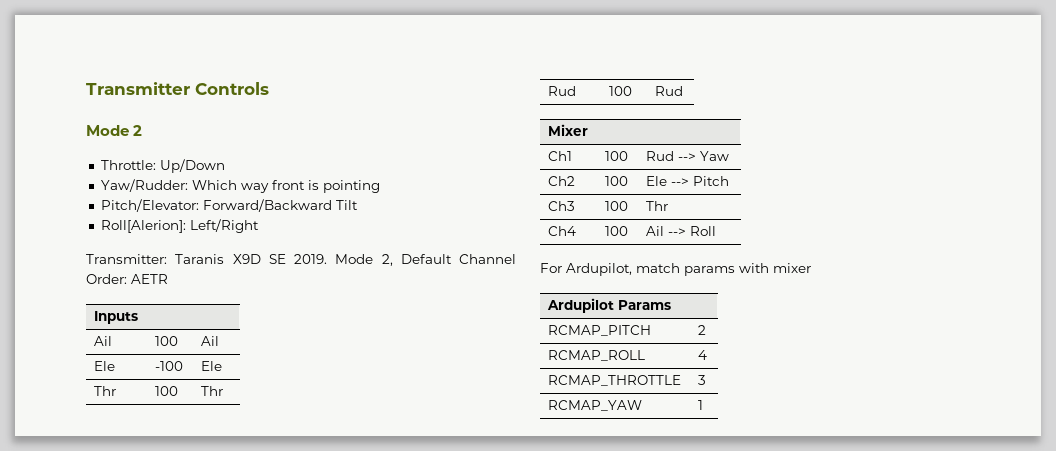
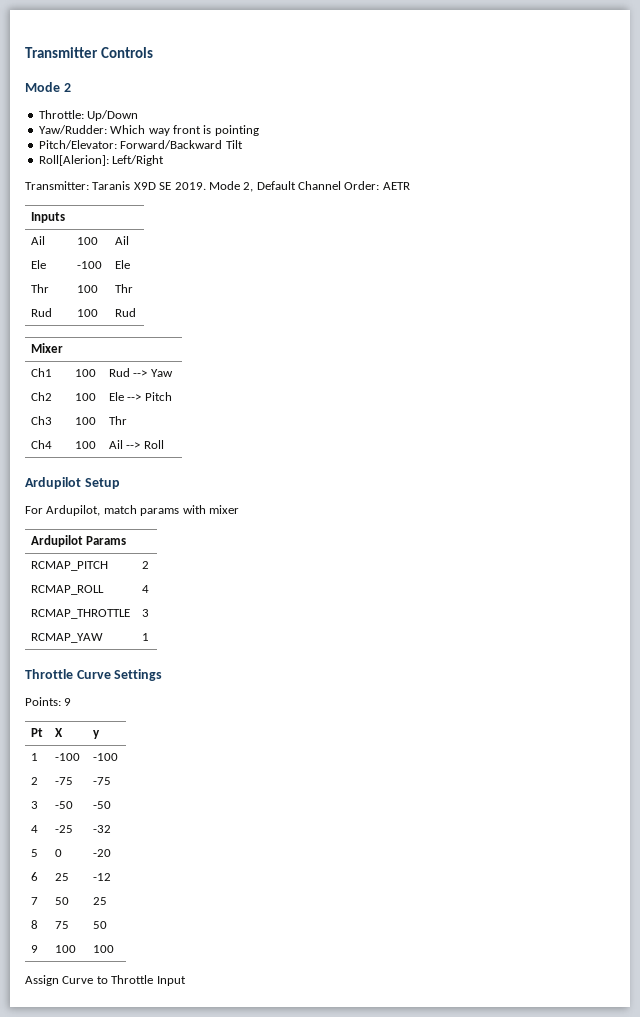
+ Ardupilot Setup
+ Throttle Curve Settings
+ Points: 9
+ Pt | X | y
+ 1 | -100 | -100
+ 2 | -75 | -75
+ 3 | -50 | -50
+ 4 | -25 | -32
+ 5 | 0 | -20
+ 6 | 25 | -12
+ 7 | 50 | 25
+ 8 | 75 | 50
+ 9 | 100 | 100
+ Assign Curve to Throttle Input

